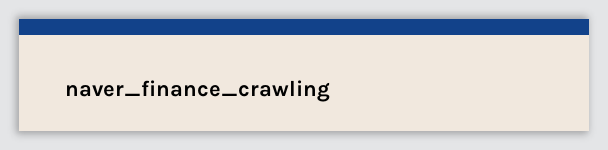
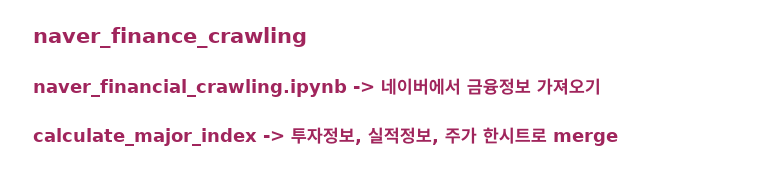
+ naver_financial_crawling.ipynb -> 네이버에서 금융정보 가져오기
+ calculate_major_index -> 투자정보, 실적정보, 주가 한시트로 merge

